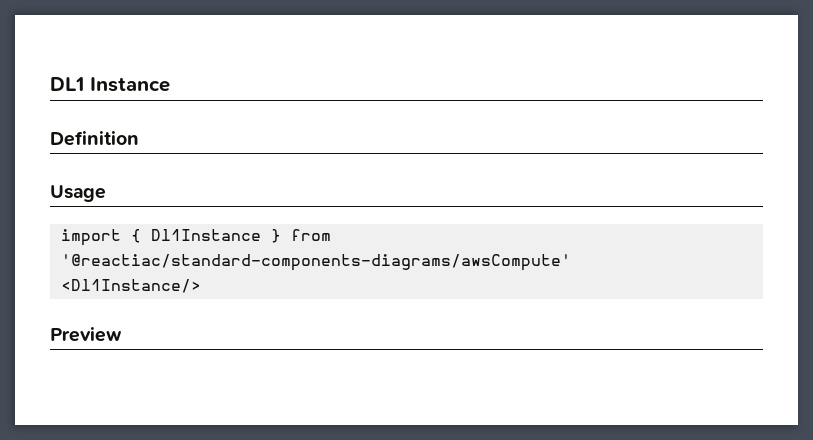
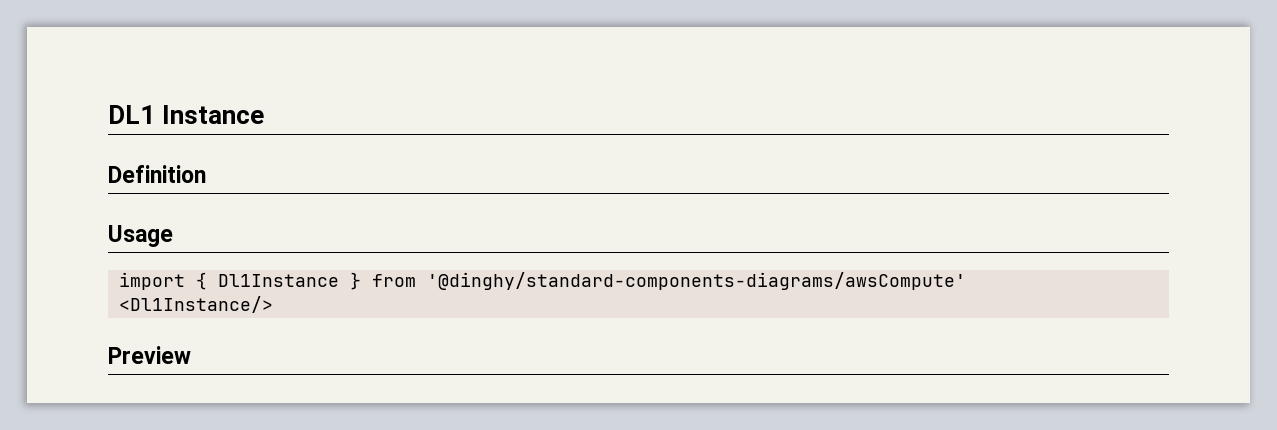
- import { Dl1Instance } from '@reactiac/standard-components-diagrams/awsCompute'
+ import { Dl1Instance } from '@dinghy/standard-components-diagrams/awsCompute'

